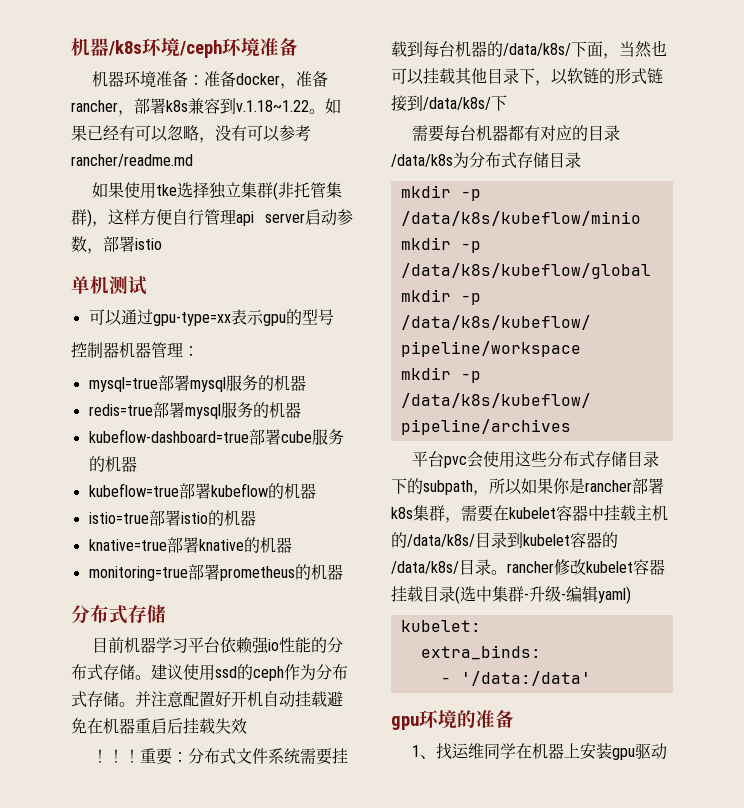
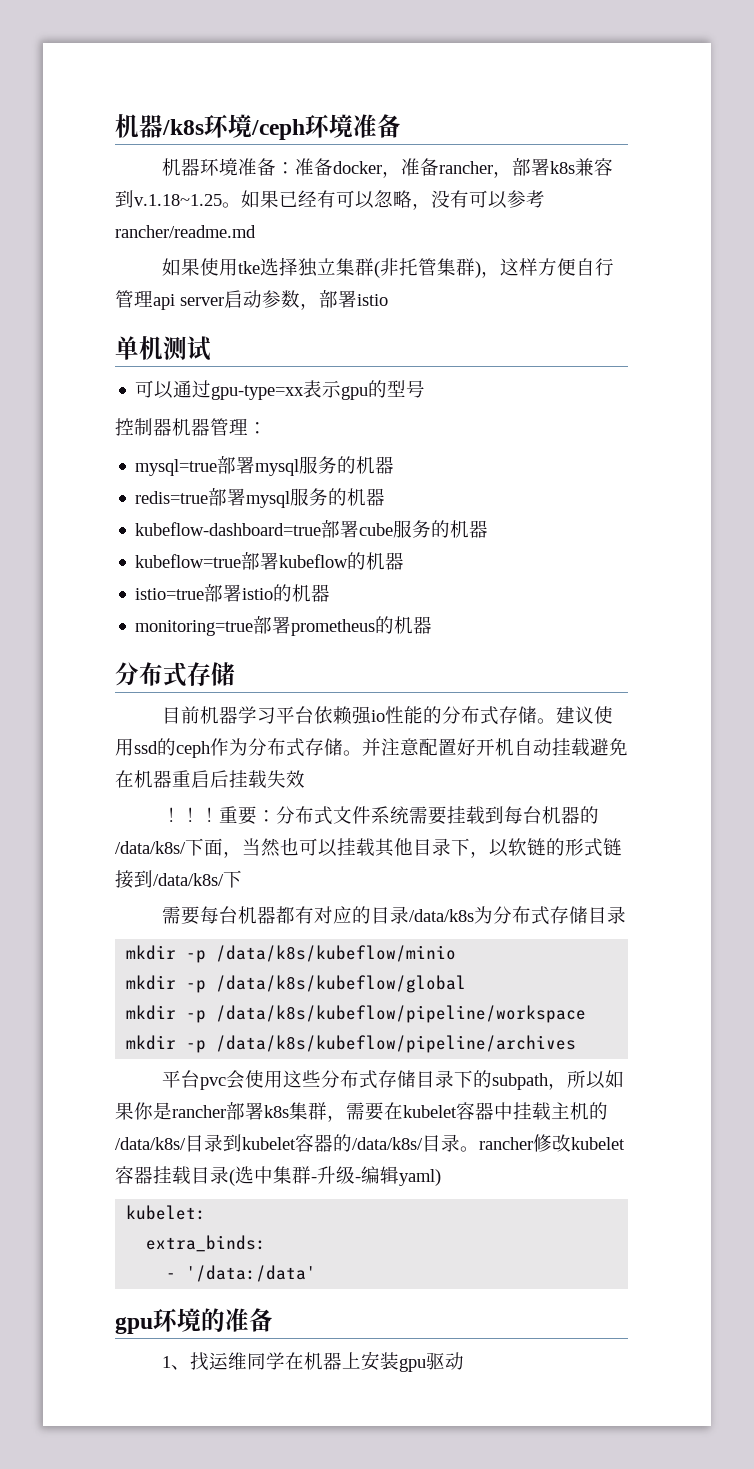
- 机器环境准备：准备docker，准备rancher，部署k8s兼容到v.1.18~1.22。
+ 机器环境准备：准备docker，准备rancher，部署k8s兼容到v.1.18~1.25。
- knative=true部署knative的机器

